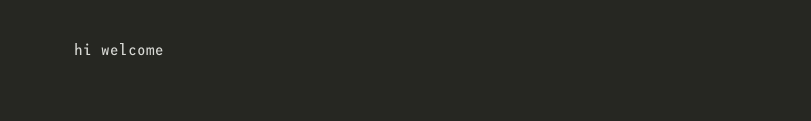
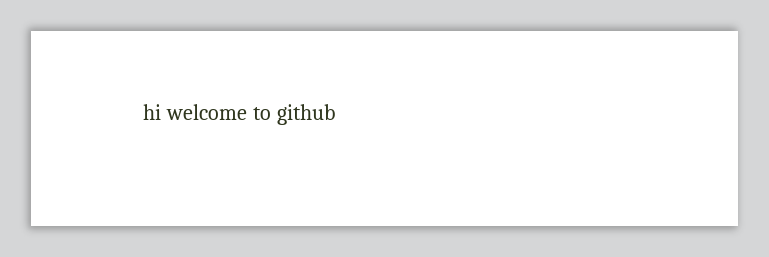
- hi welcome
+ hi welcome to github

